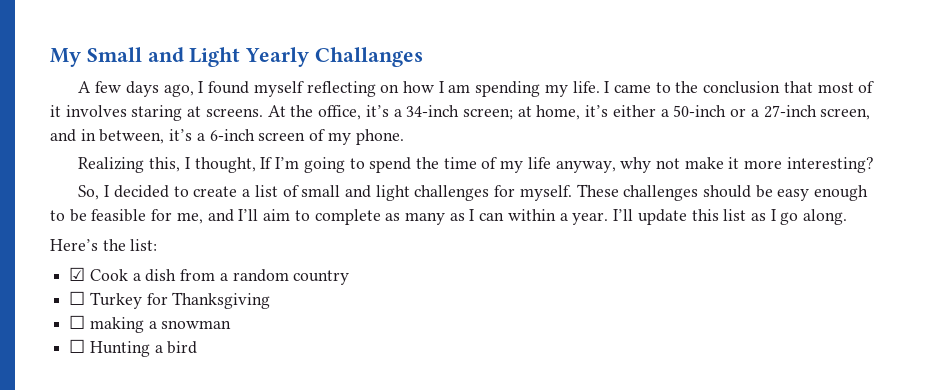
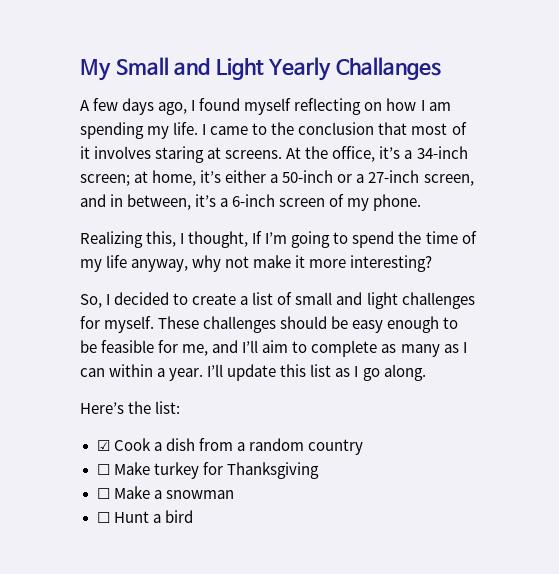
- ☐ Turkey for Thanksgiving
+ ☐ Make turkey for Thanksgiving
- ☐ making a snowman
+ ☐ Make a snowman
- ☐ Hunting a bird
+ ☐ Hunt a bird

